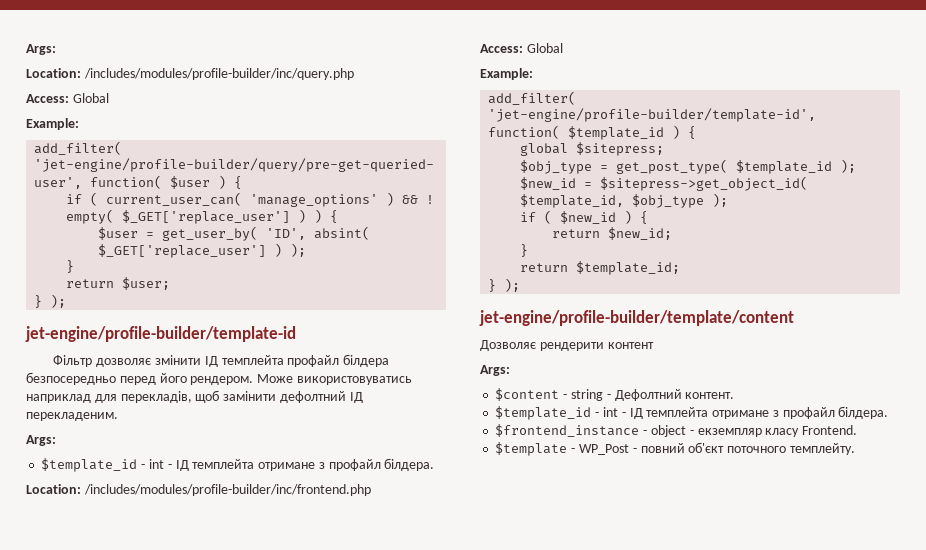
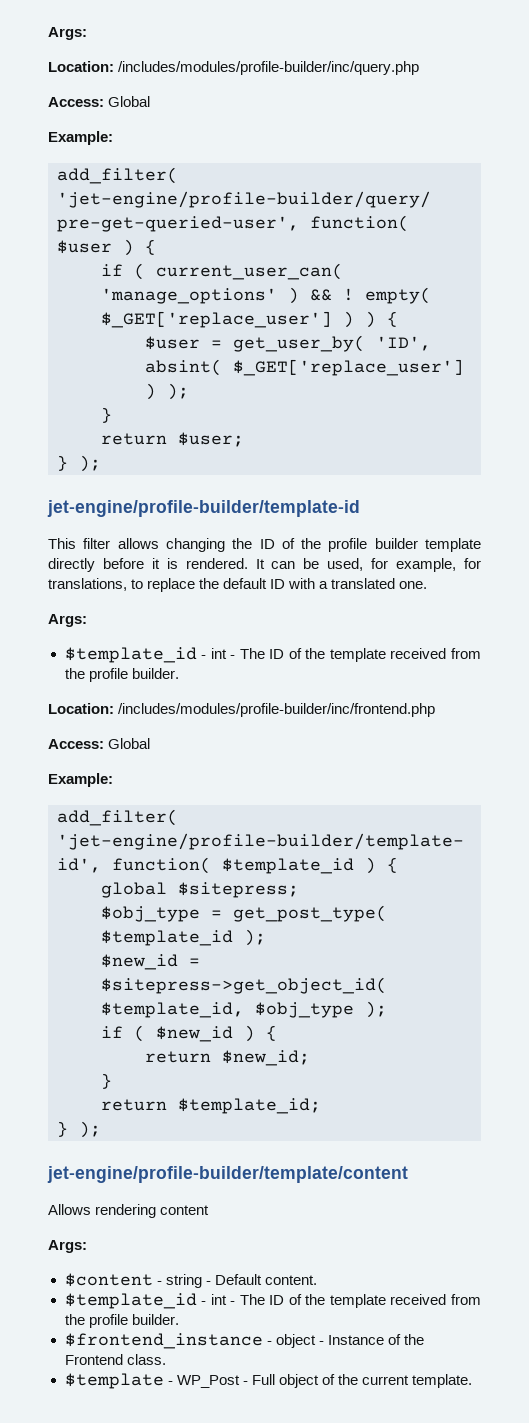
- Фільтр дозволяє змінити ІД темплейта профайл білдера безпосередньо перед його рендером. Може використовуватись наприклад для перекладів, щоб замінити дефолтний ІД перекладеним.
+ This filter allows changing the ID of the profile builder template directly before it is rendered. It can be used, for example, for translations, to replace the default ID with a translated one.
  Args:
- $template_id - int - ІД темплейта отримане з профайл білдера.
+ $template_id - int - The ID of the template received from the profile builder.
- Дозволяє рендерити контент
+ Allows rendering content
- $content - string - Дефолтний контент.
- $template_id - int - ІД темплейта отримане з профайл білдера.
+ $content - string - Default content.
+ $template_id - int - The ID of the template received from the profile builder.
- $frontend_instance - object - екземпляр класу Frontend.
+ $frontend_instance - object - Instance of the Frontend class.
- $template - WP_Post - повний об'єкт поточного темплейту.
+ $template - WP_Post - Full object of the current template.

